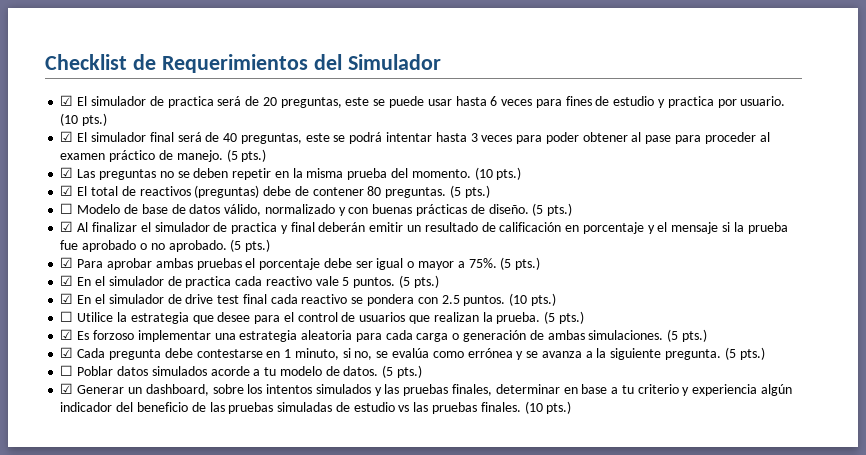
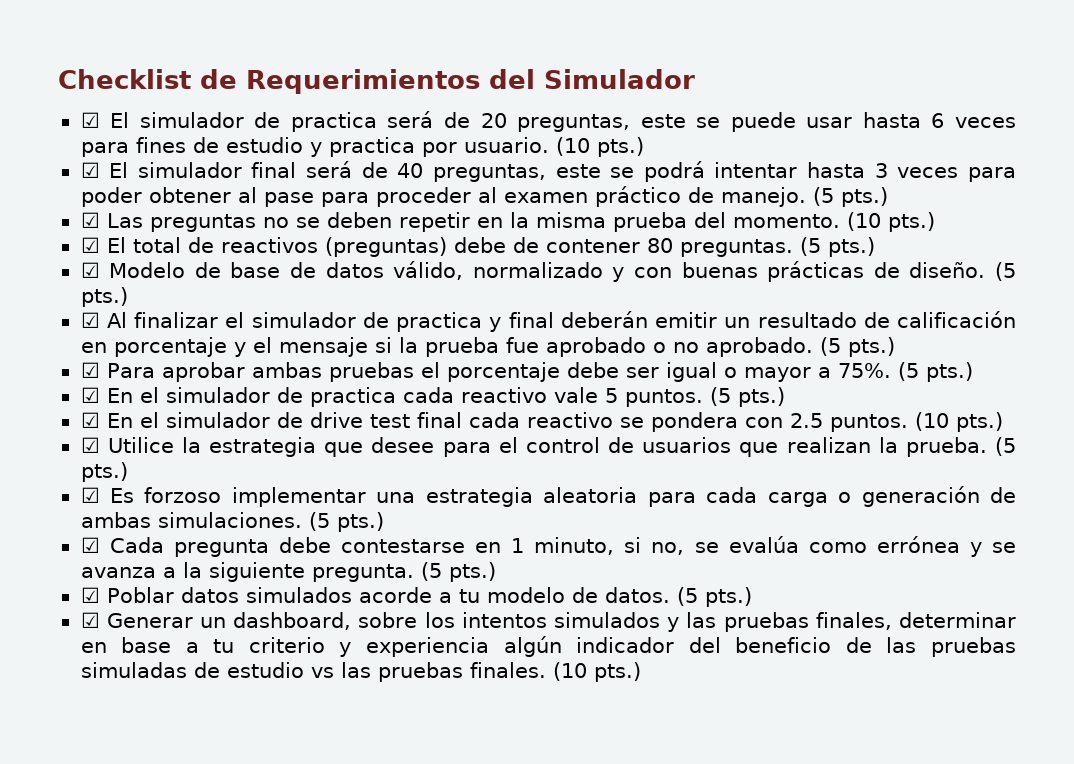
- ☐ Modelo de base de datos válido, normalizado y con buenas prácticas de diseño.
+ ☑ Modelo de base de datos válido, normalizado y con buenas prácticas de diseño.
- ☐ Utilice la estrategia que desee para el control de usuarios que realizan la prueba.
+ ☑ Utilice la estrategia que desee para el control de usuarios que realizan la prueba.
- ☐ Poblar datos simulados acorde a tu modelo de datos.
+ ☑ Poblar datos simulados acorde a tu modelo de datos.

